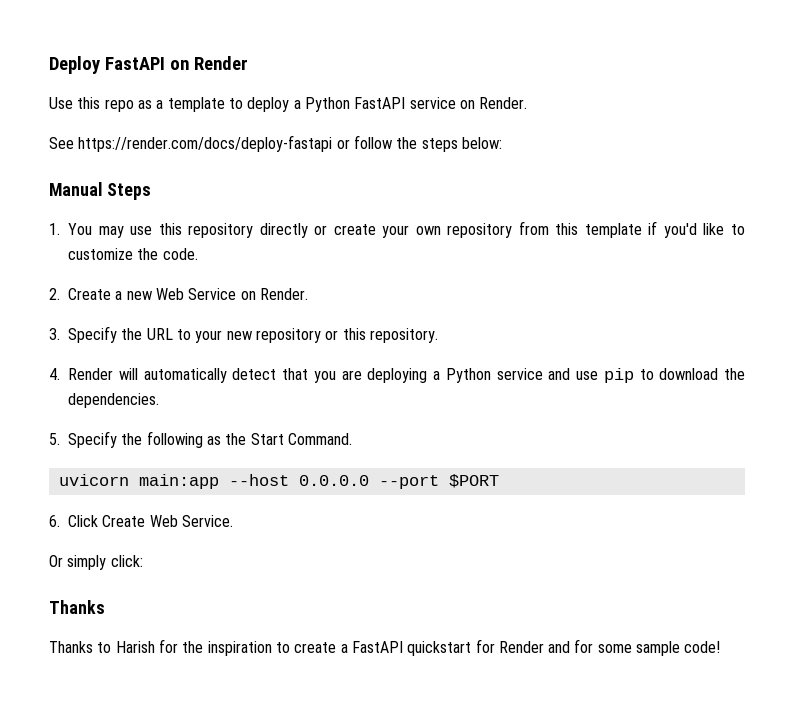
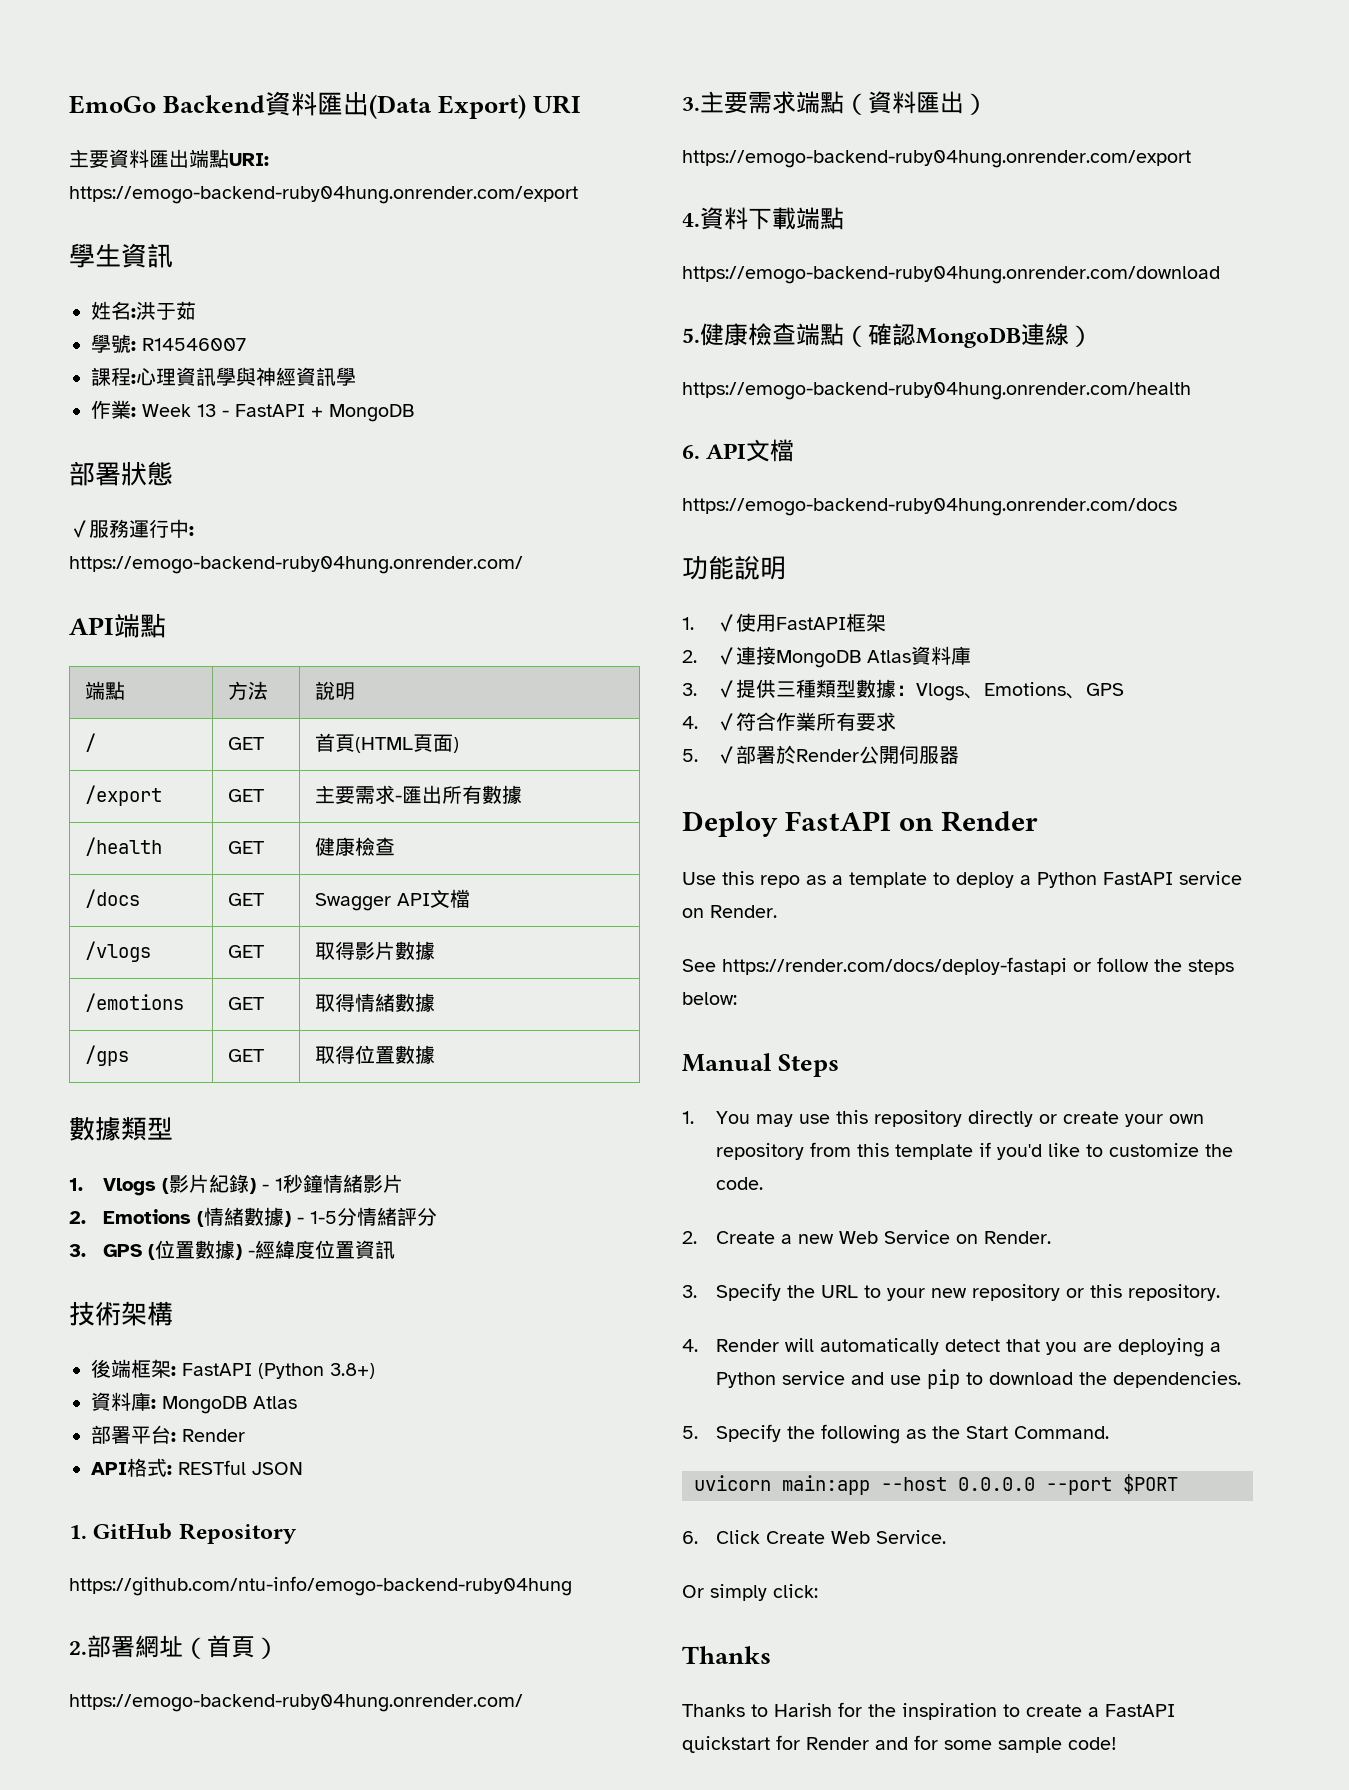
+ EmoGo Backend資料匯出(Data Export) URI
+ 主要資料匯出端點URI: https://emogo-backend-ruby04hung.onrender.com/export
+ 學生資訊
+ 姓名:洪于茹
+ 學號: R14546007
+ 課程:心理資訊學與神經資訊學
+ 作業: Week 13 - FastAPI + MongoDB
+ 部署狀態
+ ✓服務運行中: https://emogo-backend-ruby04hung.onrender.com/
+ API端點
+ 端點 | 方法 | 說明
+ / | GET | 首頁(HTML頁面)
+ /export | GET | 主要需求-匯出所有數據
+ /health | GET | 健康檢查
+ /docs | GET | Swagger API文檔
+ /vlogs | GET | 取得影片數據
+ /emotions | GET | 取得情緒數據
+ /gps | GET | 取得位置數據
+ 數據類型
+ 1. Vlogs (影片紀錄) - 1秒鐘情緒影片
+ 2. Emotions (情緒數據) - 1-5分情緒評分
+ 3. GPS (位置數據) -經緯度位置資訊
+ 技術架構
+ 後端框架: FastAPI (Python 3.8+)
+ 資料庫: MongoDB Atlas
+ 部署平台: Render
+ API格式: RESTful JSON
+ 1. GitHub Repository
+ https://github.com/ntu-info/emogo-backend-ruby04hung
+ 2.部署網址（首頁）
+ https://emogo-backend-ruby04hung.onrender.com/
+ 3.主要需求端點（資料匯出）
+ https://emogo-backend-ruby04hung.onrender.com/export
+ 4.資料下載端點
+ https://emogo-backend-ruby04hung.onrender.com/download
+ 5.健康檢查端點（確認MongoDB連線）
+ https://emogo-backend-ruby04hung.onrender.com/health
+ 6. API文檔
+ https://emogo-backend-ruby04hung.onrender.com/docs
+ 功能說明
+ 1. ✓使用FastAPI框架
+ 2. ✓連接MongoDB Atlas資料庫
+ 3. ✓提供三種類型數據：Vlogs、Emotions、GPS
+ 4. ✓符合作業所有要求
+ 5. ✓部署於Render公開伺服器

